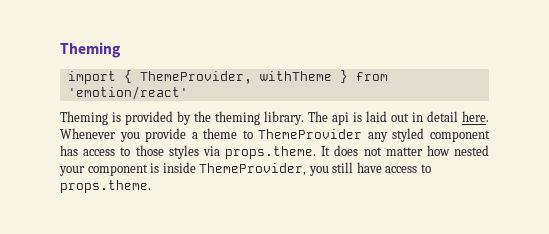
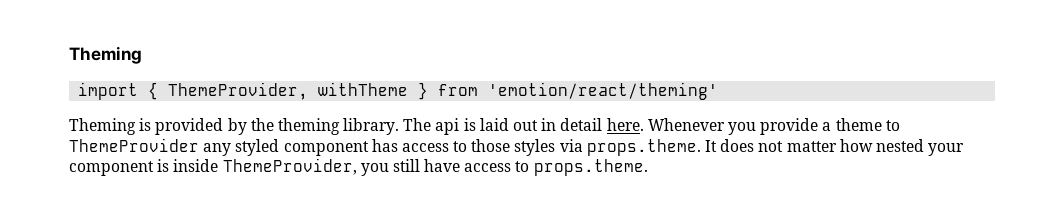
- import { ThemeProvider, withTheme } from 'emotion/react'
+ import { ThemeProvider, withTheme } from 'emotion/react/theming'

